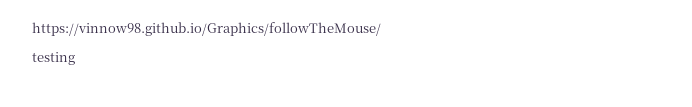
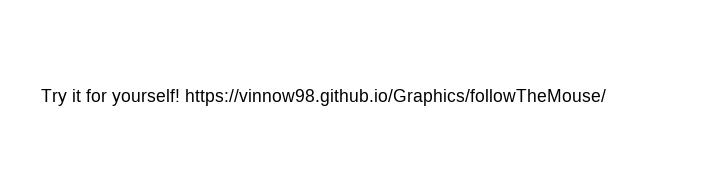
- https://vinnow98.github.io/Graphics/followTheMouse/
+ Try it for yourself! https://vinnow98.github.io/Graphics/followTheMouse/
- testing

